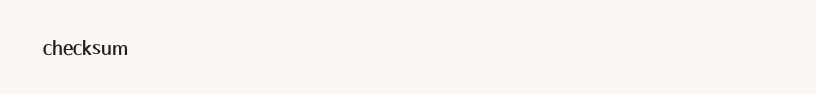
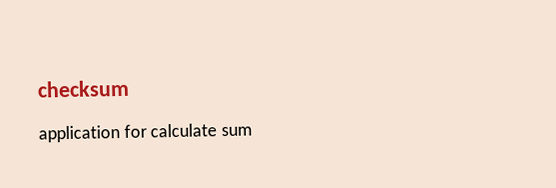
+ application for calculate sum

